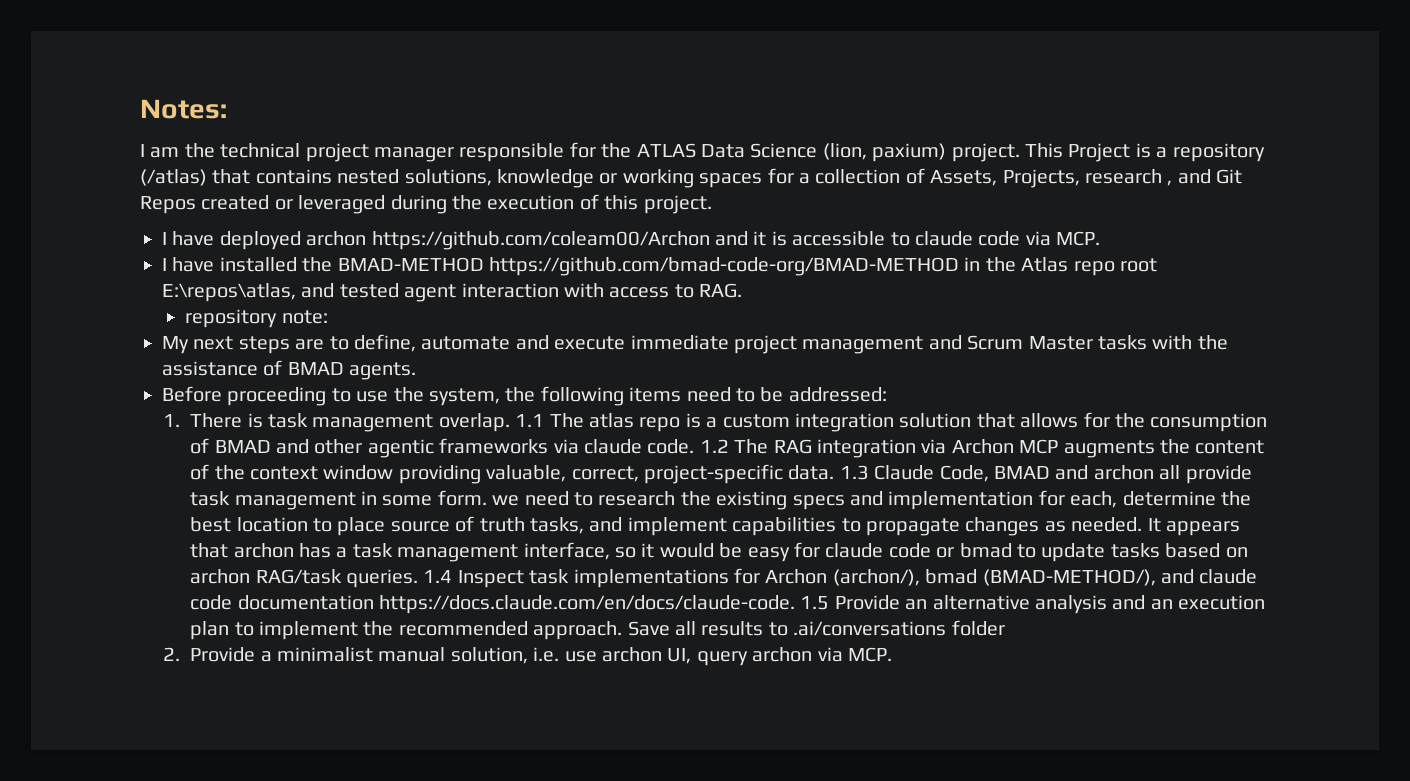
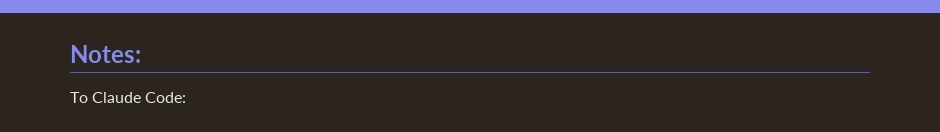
- I am the technical project manager responsible for the ATLAS Data Science (lion, paxium) project. This Project is a repository (/atlas) that contains nested solutions, knowledge or working spaces for a collection of Assets, Projects, research , and Git Repos created or leveraged during the execution of this project.
- I have deployed archon https://github.com/coleam00/Archon and it is accessible to claude code via MCP.
- I have installed the BMAD-METHOD https://github.com/bmad-code-org/BMAD-METHOD in the Atlas repo root E:\repos\atlas, and tested agent interaction with access to RAG.
- repository note:
- My next steps are to define, automate and execute immediate project management and Scrum Master tasks with the assistance of BMAD agents.
- Before proceeding to use the system, the following items need to be addressed:
- 1. There is task management overlap. 1.1 The atlas repo is a custom integration solution that allows for the consumption of BMAD and other agentic frameworks via claude code. 1.2 The RAG integration via Archon MCP augments the content of the context window providing valuable, correct, project-specific data. 1.3 Claude Code, BMAD and archon all provide task management in some form. we need to research the existing specs and implementation for each, determine the best location to place source of truth tasks, and implement capabilities to propagate changes as needed. It appears that archon has a task management interface, so it would be easy for claude code or bmad to update tasks based on archon RAG/task queries. 1.4 Inspect task implementations for Archon (archon/), bmad (BMAD-METHOD/), and claude code documentation https://docs.claude.com/en/docs/claude-code. 1.5 Provide an alternative analysis and an execution plan to implement the recommended approach. Save all results to .ai/conversations folder
- 2. Provide a minimalist manual solution, i.e. use archon UI, query archon via MCP.
+ To Claude Code:

